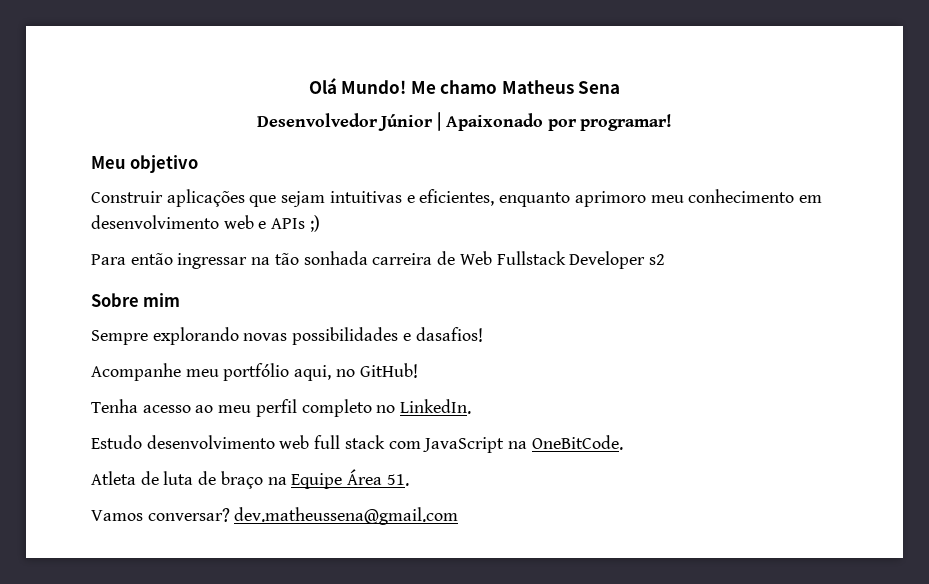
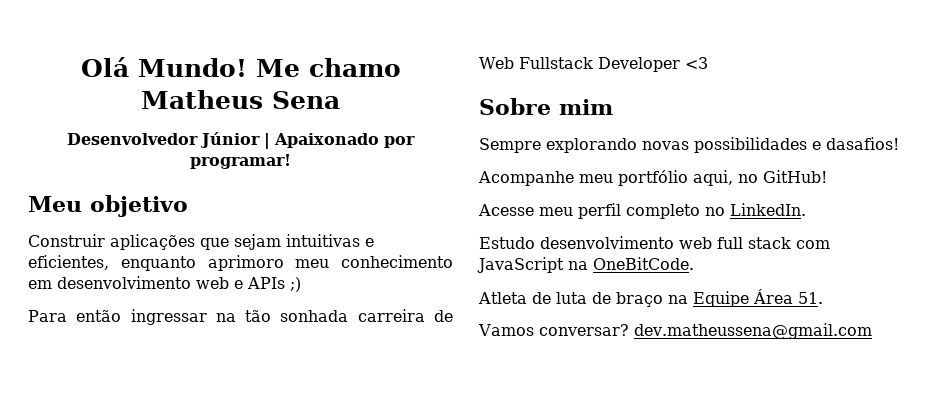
- Para então ingressar na tão sonhada carreira de Web Fullstack Developer s2
+ Para então ingressar na tão sonhada carreira de Web Fullstack Developer <3
- Tenha acesso ao meu perfil completo no LinkedIn.
+ Acesse meu perfil completo no LinkedIn.

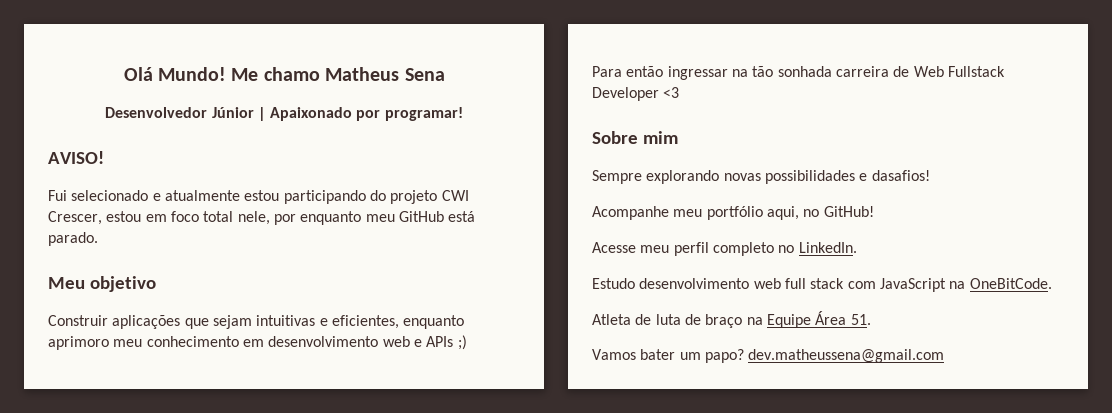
+ AVISO!
+ Fui selecionado e atualmente estou participando do projeto CWI Crescer, estou em foco total nele, por enquanto meu GitHub está parado.
- Vamos conversar? dev.matheussena@gmail.com
+ Vamos bater um papo? dev.matheussena@gmail.com

